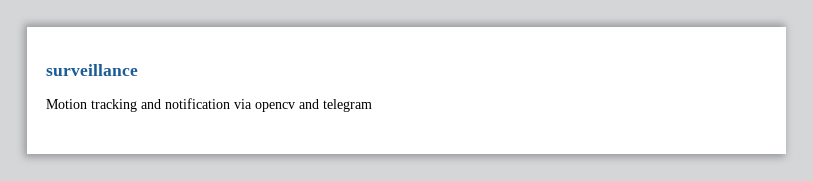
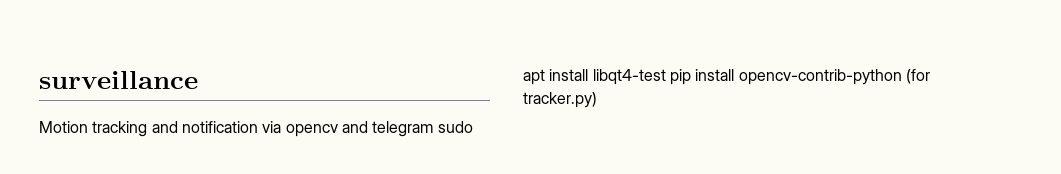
- Motion tracking and notification via opencv and telegram
+ Motion tracking and notification via opencv and telegram sudo apt install libqt4-test pip install opencv-contrib-python (for tracker.py)

